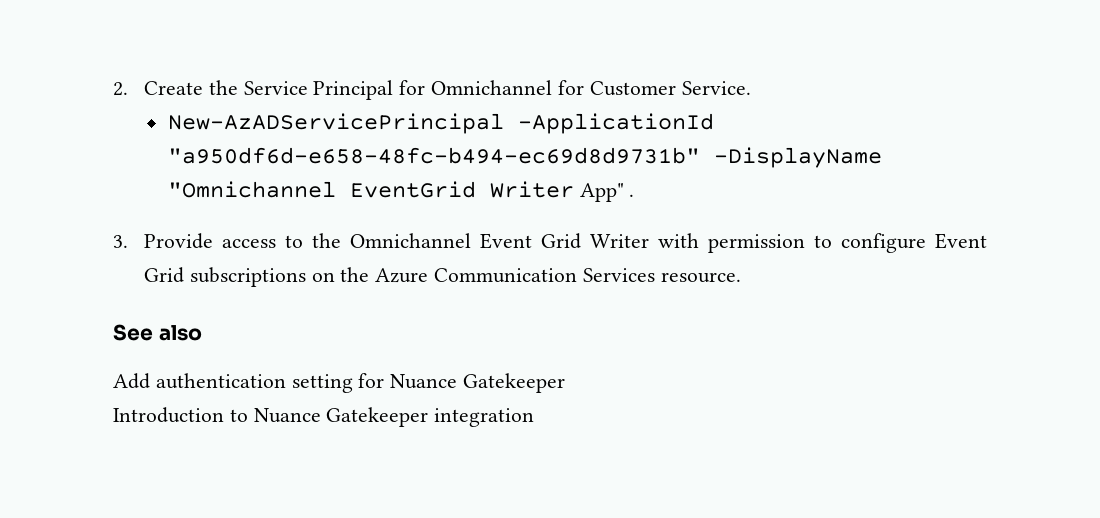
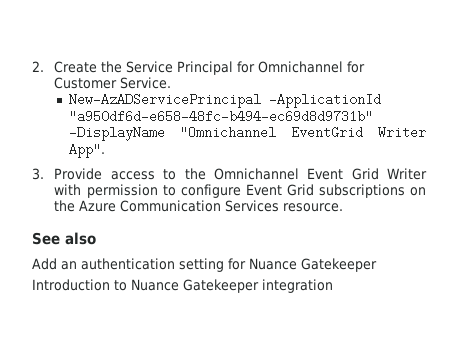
- New-AzADServicePrincipal -ApplicationId "a950df6d-e658-48fc-b494-ec69d8d9731b" -DisplayName "Omnichannel EventGrid Writer App" .
+ New-AzADServicePrincipal -ApplicationId "a950df6d-e658-48fc-b494-ec69d8d9731b" -DisplayName "Omnichannel EventGrid Writer App".
- Add authentication setting for Nuance Gatekeeper
+ Add an authentication setting for Nuance Gatekeeper

